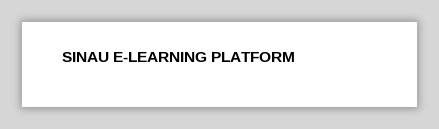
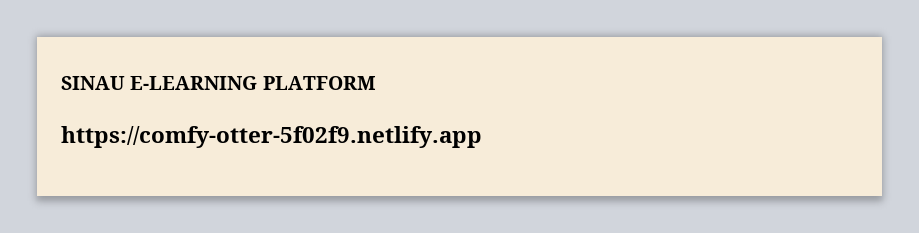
+ https://comfy-otter-5f02f9.netlify.app

